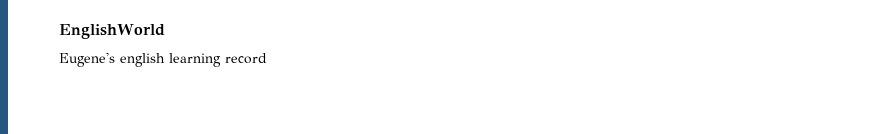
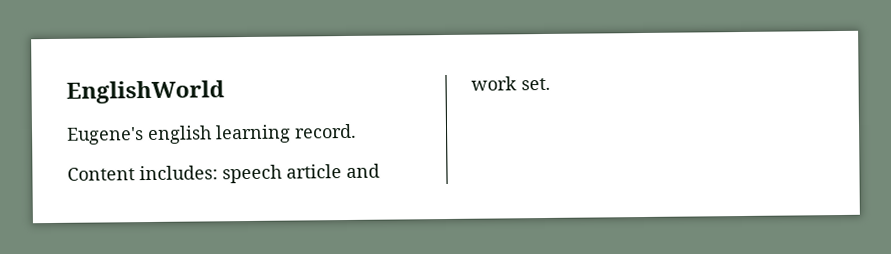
- Eugene's english learning record
+ Eugene's english learning record.
+ Content includes: speech article and work set.

